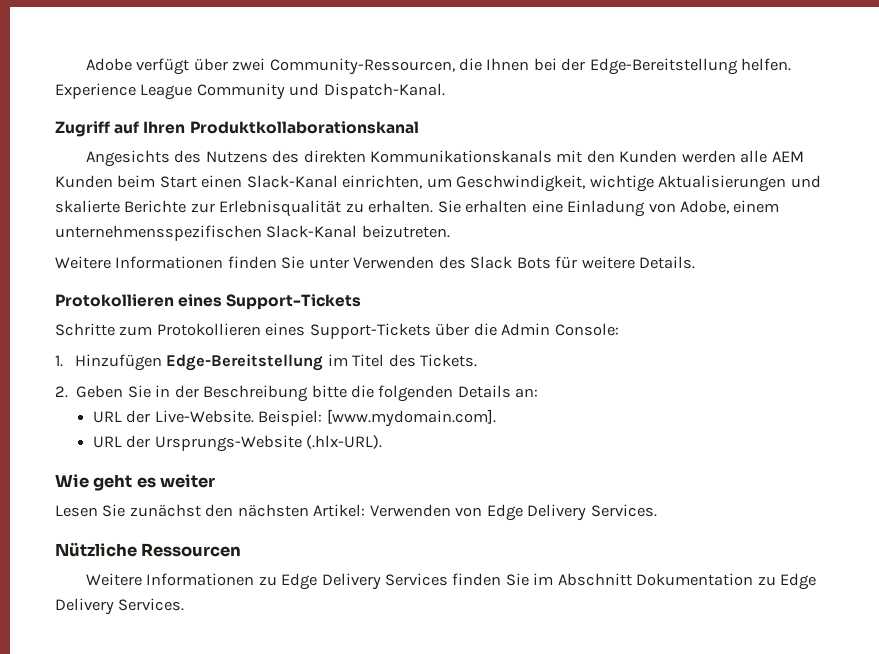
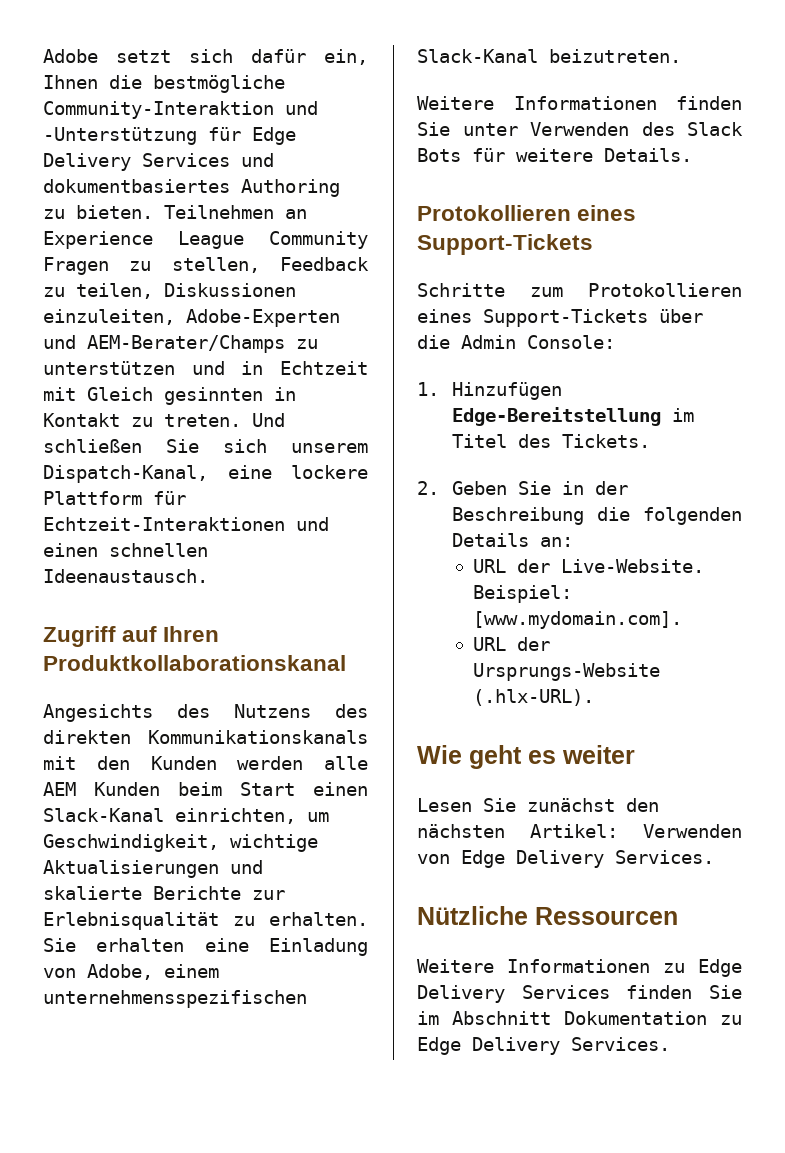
- Adobe verfügt über zwei Community-Ressourcen, die Ihnen bei der Edge-Bereitstellung helfen. Experience League Community und Dispatch-Kanal.
+ Adobe setzt sich dafür ein, Ihnen die bestmögliche Community-Interaktion und -Unterstützung für Edge Delivery Services und dokumentbasiertes Authoring zu bieten. Teilnehmen an Experience League Community Fragen zu stellen, Feedback zu teilen, Diskussionen einzuleiten, Adobe-Experten und AEM-Berater/Champs zu unterstützen und in Echtzeit mit Gleich gesinnten in Kontakt zu treten. Und schließen Sie sich unserem Dispatch-Kanal, eine lockere Plattform für Echtzeit-Interaktionen und einen schnellen Ideenaustausch.
- 2. Geben Sie in der Beschreibung bitte die folgenden Details an:
+ 2. Geben Sie in der Beschreibung die folgenden Details an:

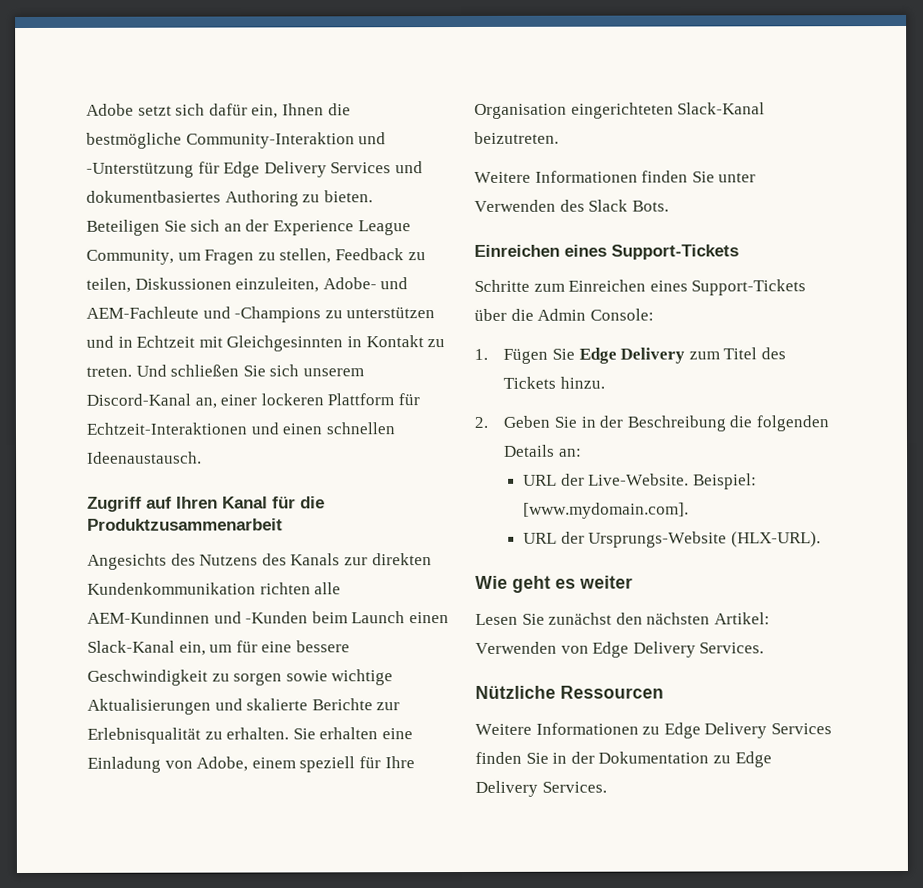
- Teilnehmen an Experience League Community Fragen zu stellen, Feedback zu teilen, Diskussionen einzuleiten, Adobe-Experten und AEM-Berater/Champs zu unterstützen und in Echtzeit mit Gleich gesinnten in Kontakt zu treten.
+ Beteiligen Sie sich an der Experience League Community, um Fragen zu stellen, Feedback zu teilen, Diskussionen einzuleiten, Adobe- und AEM-Fachleute und -Champions zu unterstützen und in Echtzeit mit Gleichgesinnten in Kontakt zu treten.
- Und schließen Sie sich unserem Dispatch-Kanal, eine lockere Plattform für Echtzeit-Interaktionen und einen schnellen Ideenaustausch.
+ Und schließen Sie sich unserem Discord-Kanal an, einer lockeren Plattform für Echtzeit-Interaktionen und einen schnellen Ideenaustausch.
- Zugriff auf Ihren Produktkollaborationskanal
+ Zugriff auf Ihren Kanal für die Produktzusammenarbeit
- Angesichts des Nutzens des direkten Kommunikationskanals mit den Kunden werden alle AEM Kunden beim Start einen Slack-Kanal einrichten, um Geschwindigkeit, wichtige Aktualisierungen und skalierte Berichte zur Erlebnisqualität zu erhalten.
+ Angesichts des Nutzens des Kanals zur direkten Kundenkommunikation richten alle AEM-Kundinnen und -Kunden beim Launch einen Slack-Kanal ein, um für eine bessere Geschwindigkeit zu sorgen sowie wichtige Aktualisierungen und skalierte Berichte zur Erlebnisqualität zu erhalten.
- Sie erhalten eine Einladung von Adobe, einem unternehmensspezifischen Slack-Kanal beizutreten.
+ Sie erhalten eine Einladung von Adobe, einem speziell für Ihre Organisation eingerichteten Slack-Kanal beizutreten.
- Weitere Informationen finden Sie unter Verwenden des Slack Bots für weitere Details.
- Protokollieren eines Support-Tickets
+ Weitere Informationen finden Sie unter Verwenden des Slack Bots.
+ Einreichen eines Support-Tickets
- Schritte zum Protokollieren eines Support-Tickets über die Admin Console:
+ Schritte zum Einreichen eines Support-Tickets über die Admin Console:
- 1. Hinzufügen Edge-Bereitstellung im Titel des Tickets.
+ 1. Fügen Sie Edge Delivery zum Titel des Tickets hinzu.
- URL der Ursprungs-Website (.hlx-URL).
+ URL der Ursprungs-Website (HLX-URL).
- Weitere Informationen zu Edge Delivery Services finden Sie im Abschnitt Dokumentation zu Edge Delivery Services.
+ Weitere Informationen zu Edge Delivery Services finden Sie in der Dokumentation zu Edge Delivery Services.

